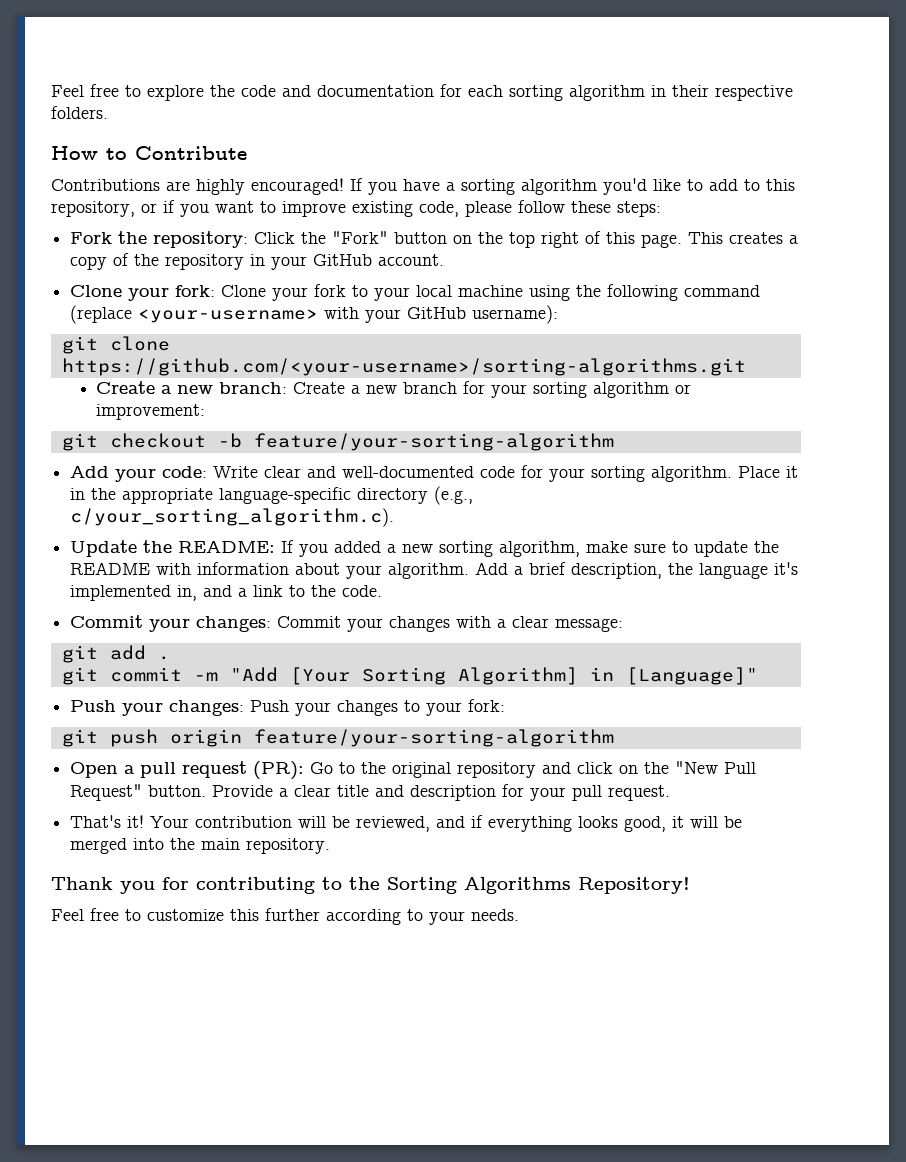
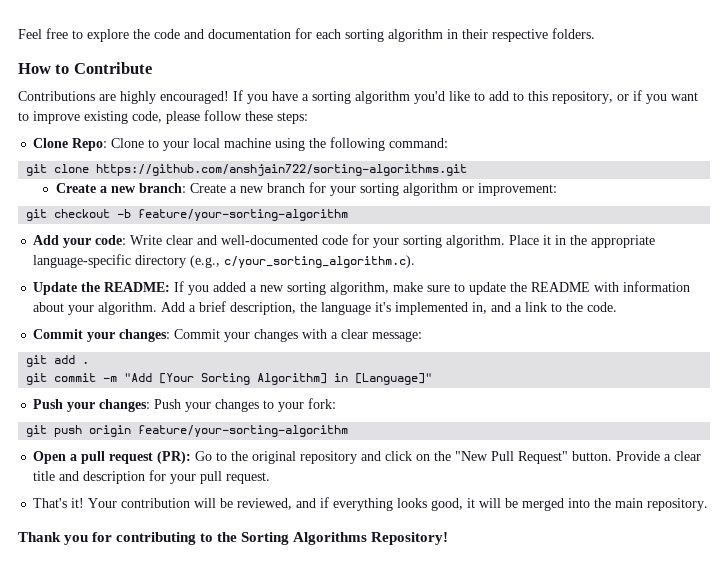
- Fork the repository: Click the "Fork" button on the top right of this page. This creates a copy of the repository in your GitHub account.
- Clone your fork: Clone your fork to your local machine using the following command (replace <your-username> with your GitHub username):
+ Clone Repo: Clone to your local machine using the following command:
- git clone https://github.com/<your-username>/sorting-algorithms.git
+ git clone https://github.com/anshjain722/sorting-algorithms.git
- Feel free to customize this further according to your needs.

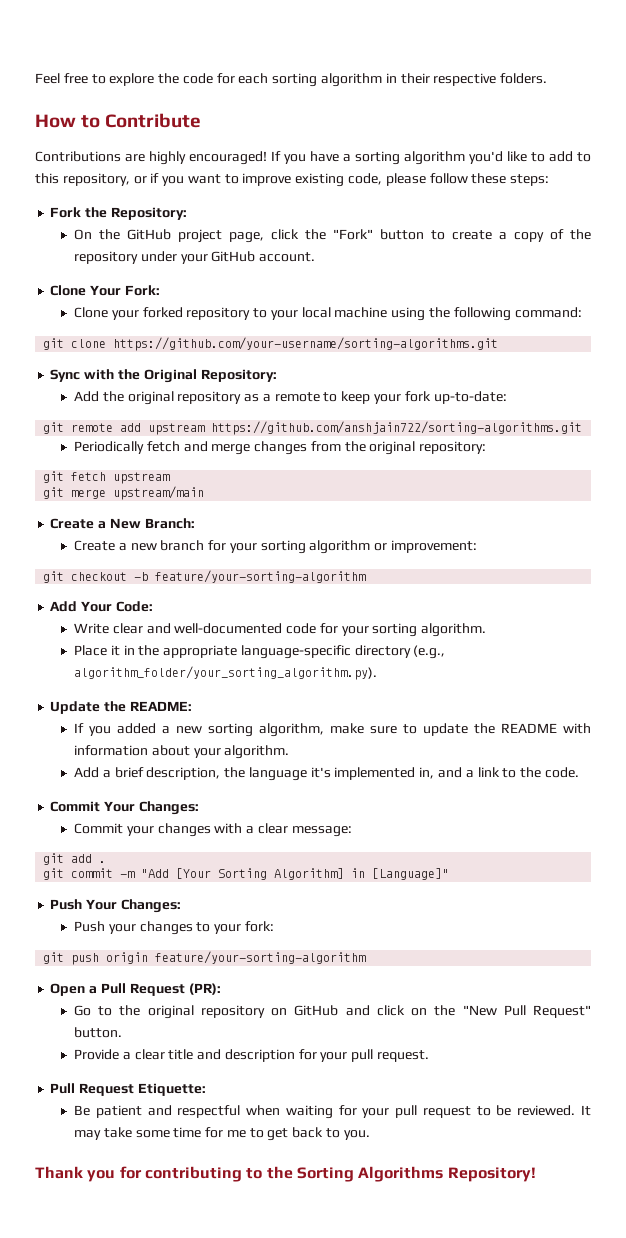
- Feel free to explore the code and documentation for each sorting algorithm in their respective folders.
+ Feel free to explore the code for each sorting algorithm in their respective folders.
- Clone Repo: Clone to your local machine using the following command:
+ Fork the Repository:
+ On the GitHub project page, click the "Fork" button to create a copy of the repository under your GitHub account.
+ Clone Your Fork:
+ Clone your forked repository to your local machine using the following command:
- git clone https://github.com/anshjain722/sorting-algorithms.git
- Create a new branch: Create a new branch for your sorting algorithm or improvement:
+ git clone https://github.com/your-username/sorting-algorithms.git
+ Sync with the Original Repository:
+ Add the original repository as a remote to keep your fork up-to-date:
+ git remote add upstream https://github.com/anshjain722/sorting-algorithms.git
+ Periodically fetch and merge changes from the original repository:
+ git fetch upstream
+ git merge upstream/main
+ Create a New Branch:
+ Create a new branch for your sorting algorithm or improvement:
- Add your code: Write clear and well-documented code for your sorting algorithm. Place it in the appropriate language-specific directory (e.g., c/your_sorting_algorithm.c).
+ Add Your Code:
+ Write clear and well-documented code for your sorting algorithm.
+ Place it in the appropriate language-specific directory (e.g., algorithm_folder/your_sorting_algorithm.py).
- Update the README: If you added a new sorting algorithm, make sure to update the README with information about your algorithm. Add a brief description, the language it's implemented in, and a link to the code.
+ Update the README:
+ If you added a new sorting algorithm, make sure to update the README with information about your algorithm.
+ Add a brief description, the language it's implemented in, and a link to the code.
- Commit your changes: Commit your changes with a clear message:
+ Commit Your Changes:
+ Commit your changes with a clear message:
- Push your changes: Push your changes to your fork:
+ Push Your Changes:
+ Push your changes to your fork:
- Open a pull request (PR): Go to the original repository and click on the "New Pull Request" button. Provide a clear title and description for your pull request.
+ Open a Pull Request (PR):
+ Go to the original repository on GitHub and click on the "New Pull Request" button.
+ Provide a clear title and description for your pull request.
- That's it! Your contribution will be reviewed, and if everything looks good, it will be merged into the main repository.
+ Pull Request Etiquette:
+ Be patient and respectful when waiting for your pull request to be reviewed. It may take some time for me to get back to you.

